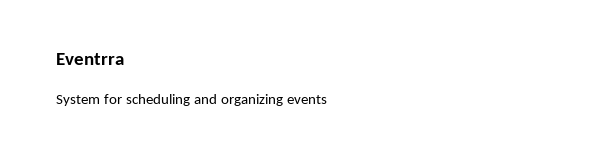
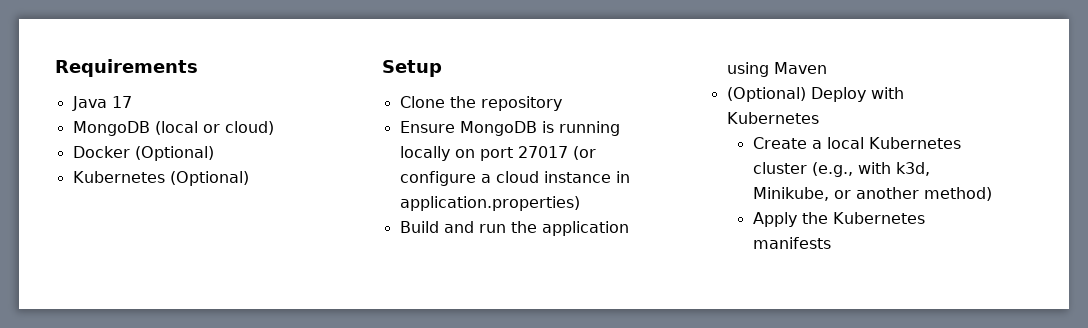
- Eventrra
- System for scheduling and organizing events
+ Requirements
+ Java 17
+ MongoDB (local or cloud)
+ Docker (Optional)
+ Kubernetes (Optional)
+ Setup
+ Clone the repository
+ Ensure MongoDB is running locally on port 27017 (or configure a cloud instance in application.properties)
+ Build and run the application using Maven
+ (Optional) Deploy with Kubernetes
+ Create a local Kubernetes cluster (e.g., with k3d, Minikube, or another method)
+ Apply the Kubernetes manifests

